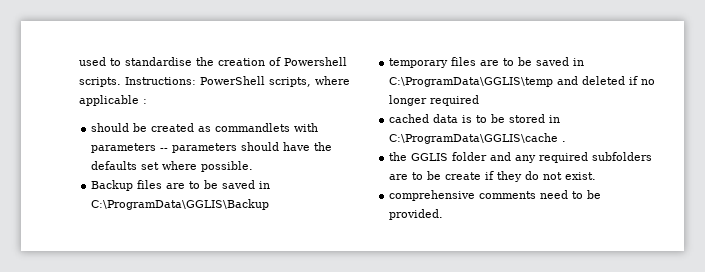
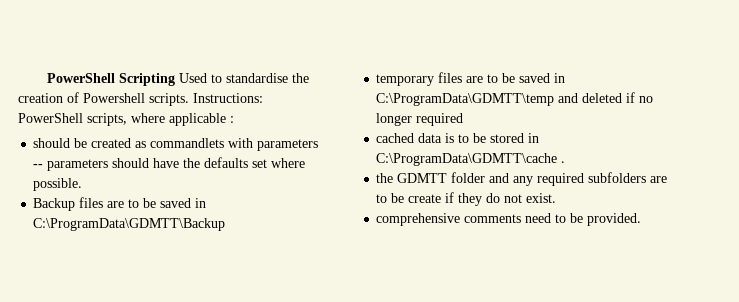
- used to standardise the creation of Powershell scripts.
+ PowerShell Scripting Used to standardise the creation of Powershell scripts.
- Backup files are to be saved in C:\ProgramData\GGLIS\Backup
+ Backup files are to be saved in C:\ProgramData\GDMTT\Backup
- temporary files are to be saved in C:\ProgramData\GGLIS\temp and deleted if no longer required
+ temporary files are to be saved in C:\ProgramData\GDMTT\temp and deleted if no longer required
- cached data is to be stored in C:\ProgramData\GGLIS\cache .
+ cached data is to be stored in C:\ProgramData\GDMTT\cache .
- the GGLIS folder and any required subfolders are to be create if they do not exist.
+ the GDMTT folder and any required subfolders are to be create if they do not exist.

